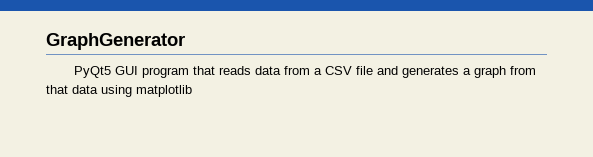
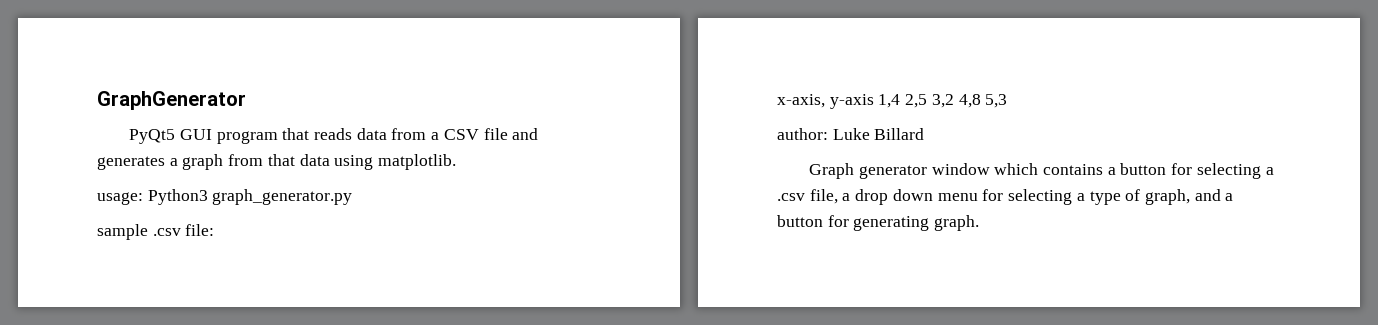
- PyQt5 GUI program that reads data from a CSV file and generates a graph from that data using matplotlib
+ PyQt5 GUI program that reads data from a CSV file and generates a graph from that data using matplotlib.
+ usage: Python3 graph_generator.py
+ sample .csv file:
+ x-axis, y-axis 1,4 2,5 3,2 4,8 5,3
+ author: Luke Billard
+ Graph generator window which contains a button for selecting a .csv file, a drop down menu for selecting a type of graph, and a button for generating graph.

